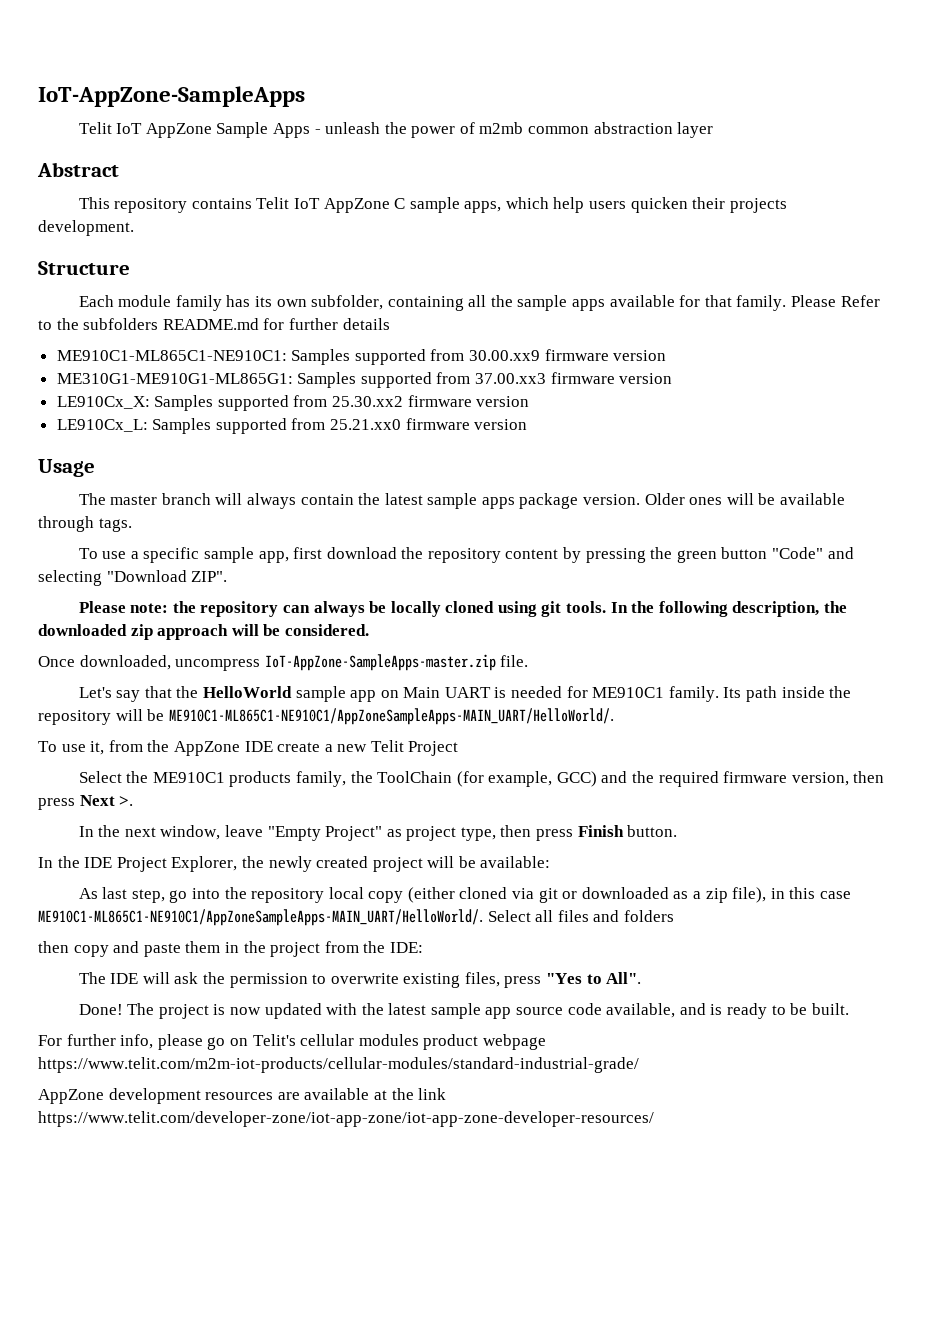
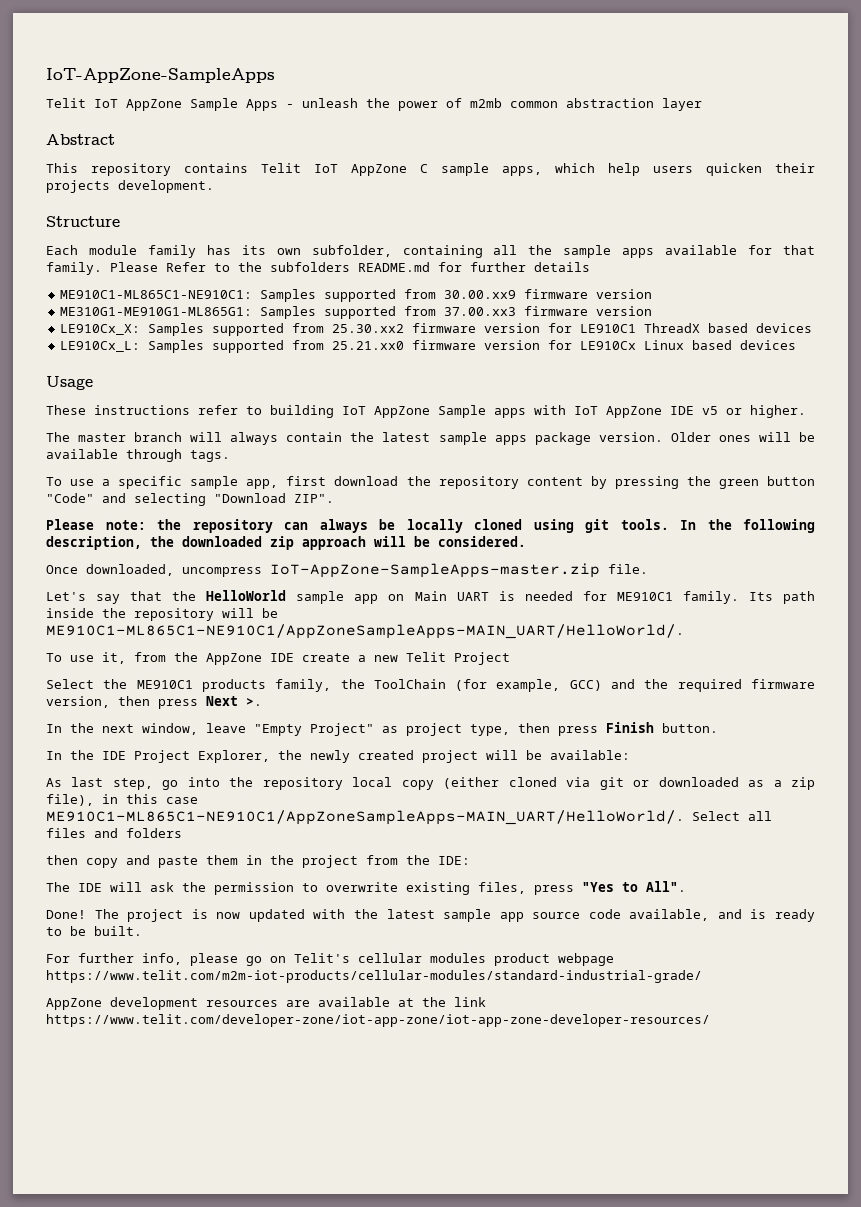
- LE910Cx_X: Samples supported from 25.30.xx2 firmware version
+ LE910Cx_X: Samples supported from 25.30.xx2 firmware version for LE910C1 ThreadX based devices
- LE910Cx_L: Samples supported from 25.21.xx0 firmware version
+ LE910Cx_L: Samples supported from 25.21.xx0 firmware version for LE910Cx Linux based devices
  Usage
+ These instructions refer to building IoT AppZone Sample apps with IoT AppZone IDE v5 or higher.

